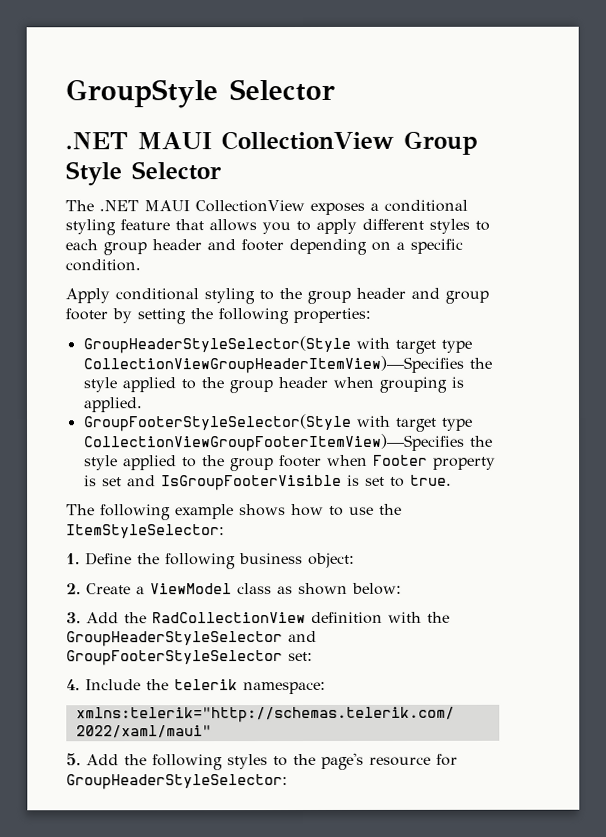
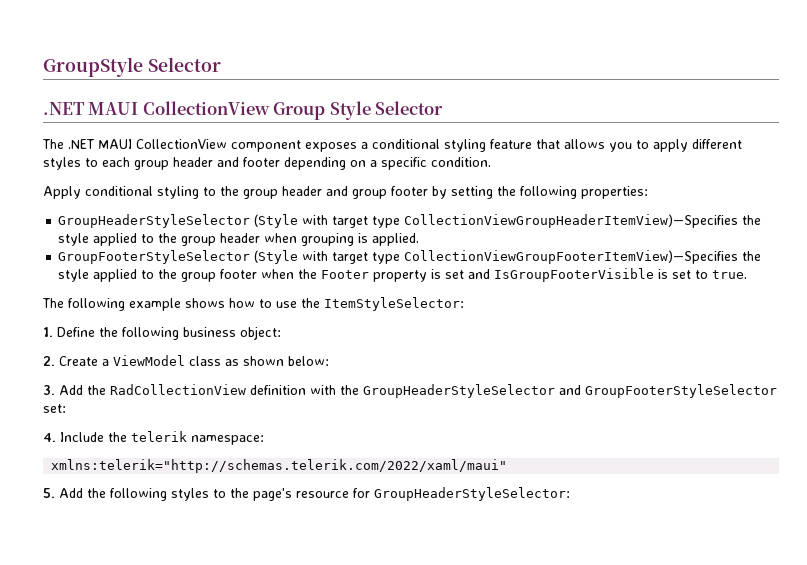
- The .NET MAUI CollectionView exposes a conditional styling feature that allows you to apply different styles to each group header and footer depending on a specific condition.
+ The .NET MAUI CollectionView component exposes a conditional styling feature that allows you to apply different styles to each group header and footer depending on a specific condition.
- GroupHeaderStyleSelector(Style with target type CollectionViewGroupHeaderItemView)—Specifies the style applied to the group header when grouping is applied.
+ GroupHeaderStyleSelector (Style with target type CollectionViewGroupHeaderItemView)—Specifies the style applied to the group header when grouping is applied.
- GroupFooterStyleSelector(Style with target type CollectionViewGroupFooterItemView)—Specifies the style applied to the group footer when Footer property is set and IsGroupFooterVisible is set to true.
+ GroupFooterStyleSelector (Style with target type CollectionViewGroupFooterItemView)—Specifies the style applied to the group footer when the Footer property is set and IsGroupFooterVisible is set to true.

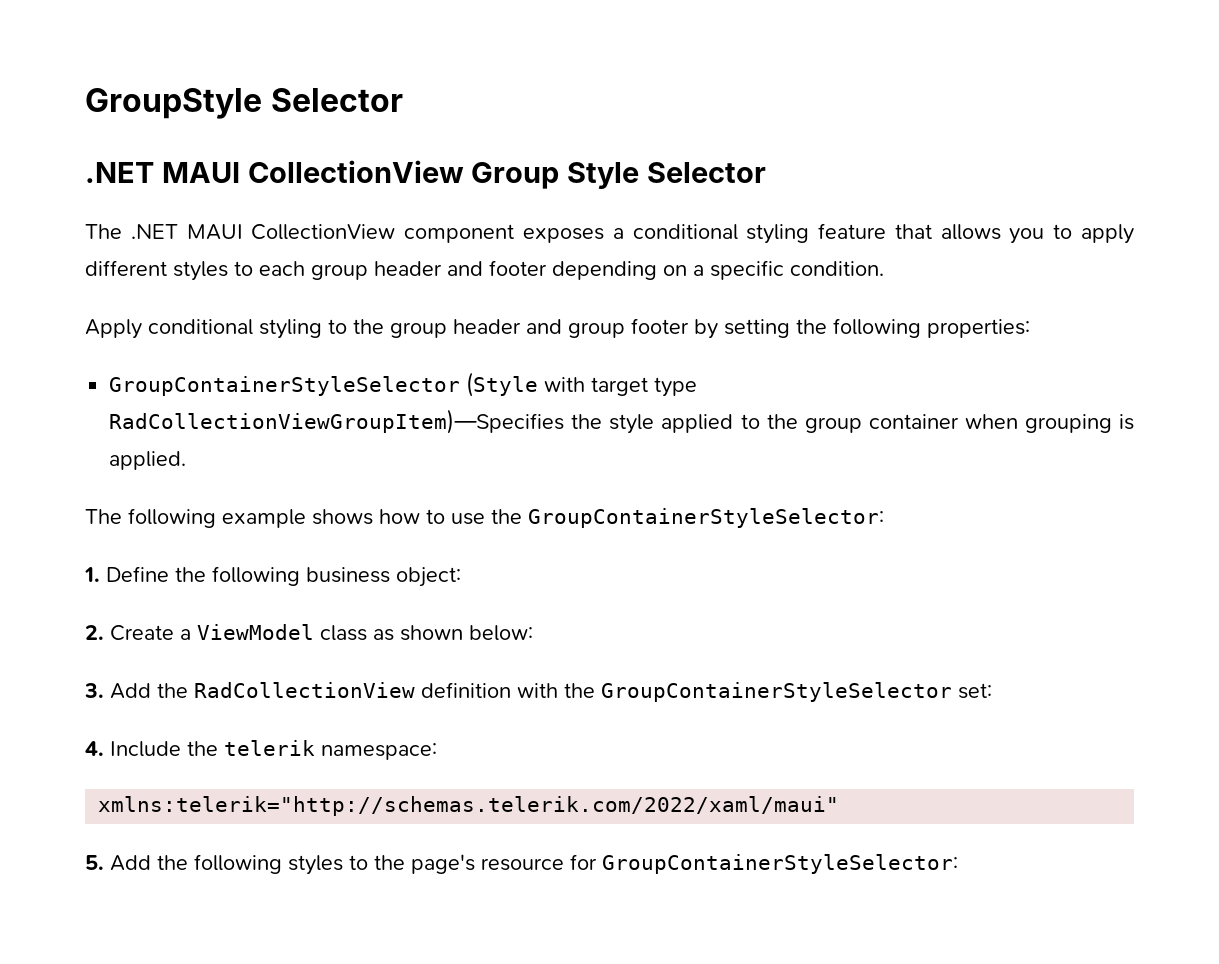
- GroupHeaderStyleSelector (Style with target type CollectionViewGroupHeaderItemView)—Specifies the style applied to the group header when grouping is applied.
+ GroupContainerStyleSelector (Style with target type RadCollectionViewGroupItem)—Specifies the style applied to the group container when grouping is applied.
- GroupFooterStyleSelector (Style with target type CollectionViewGroupFooterItemView)—Specifies the style applied to the group footer when the Footer property is set and IsGroupFooterVisible is set to true.
- The following example shows how to use the ItemStyleSelector:
+ The following example shows how to use the GroupContainerStyleSelector:
- 3. Add the RadCollectionView definition with the GroupHeaderStyleSelector and GroupFooterStyleSelector set:
+ 3. Add the RadCollectionView definition with the GroupContainerStyleSelector set:
- 5. Add the following styles to the page's resource for GroupHeaderStyleSelector:
+ 5. Add the following styles to the page's resource for GroupContainerStyleSelector:

